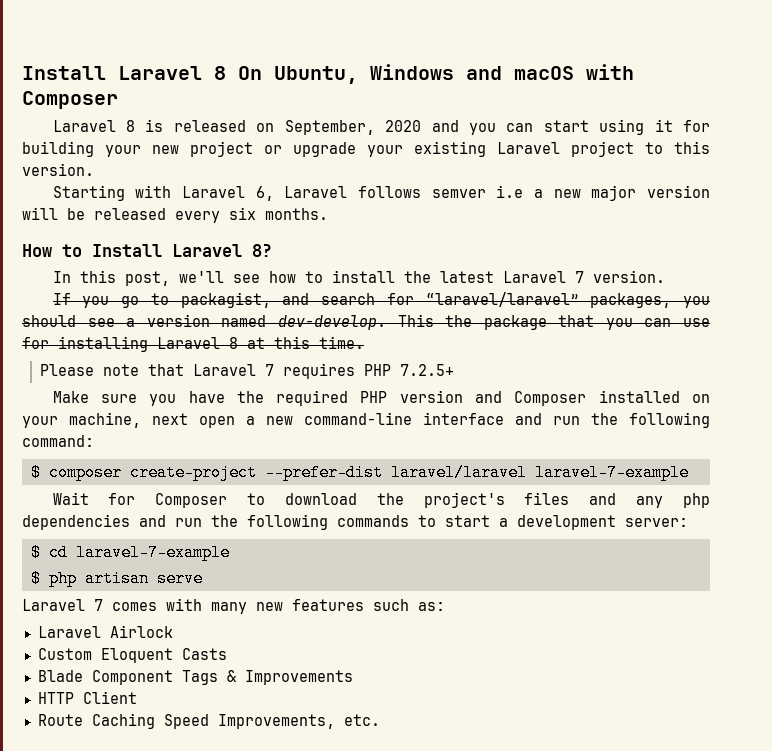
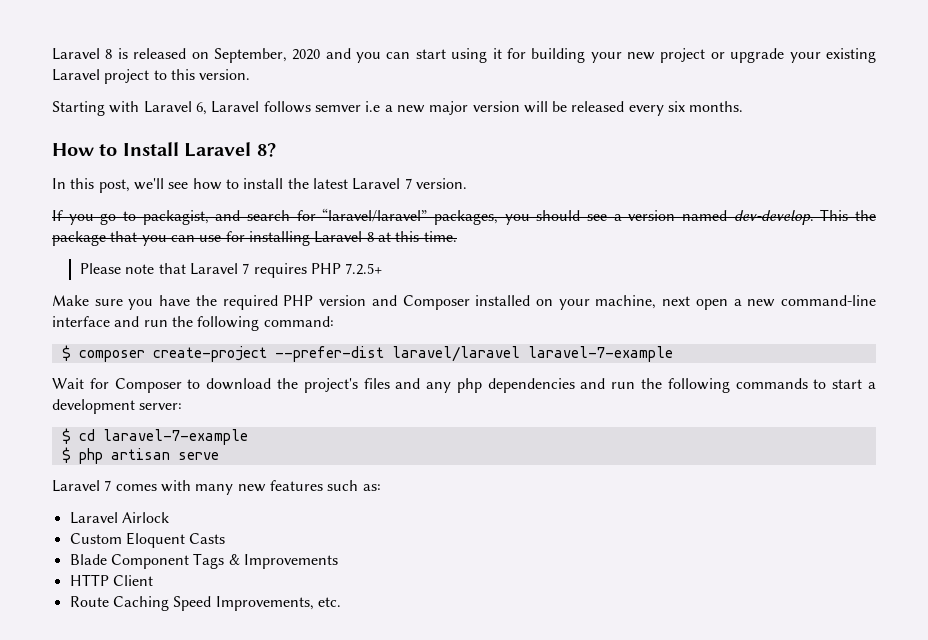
- Install Laravel 8 On Ubuntu, Windows and macOS with Composer

